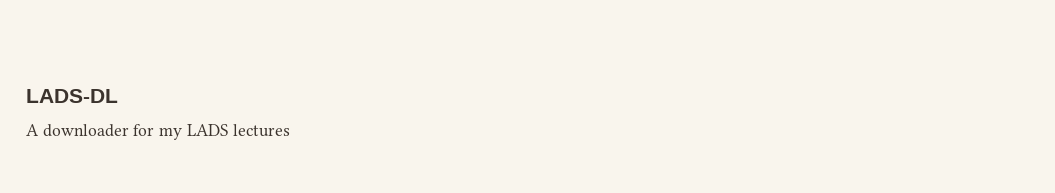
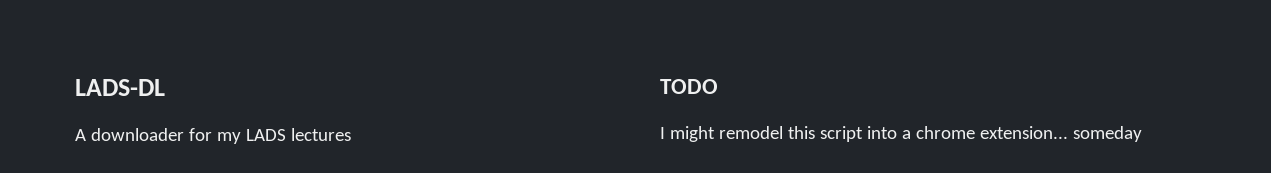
+ TODO
+ I might remodel this script into a chrome extension... someday

